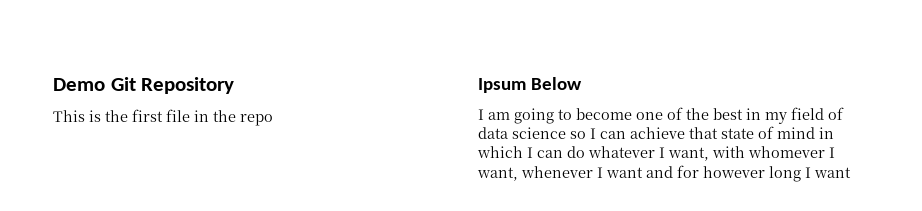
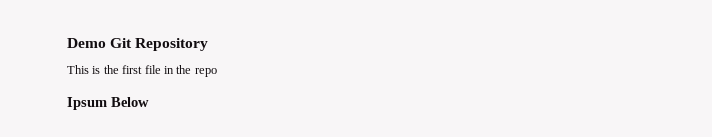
- I am going to become one of the best in my field of data science so I can achieve that state of mind in which I can do whatever I want, with whomever I want, whenever I want and for however long I want

